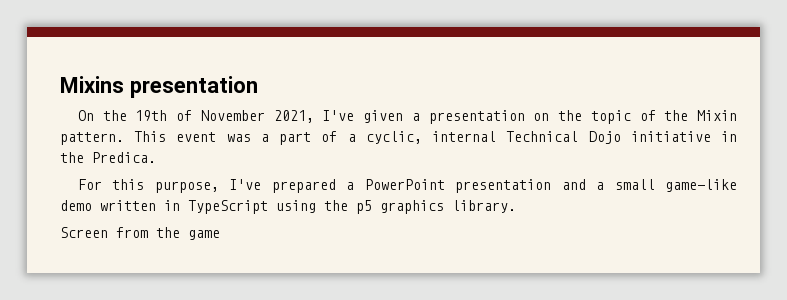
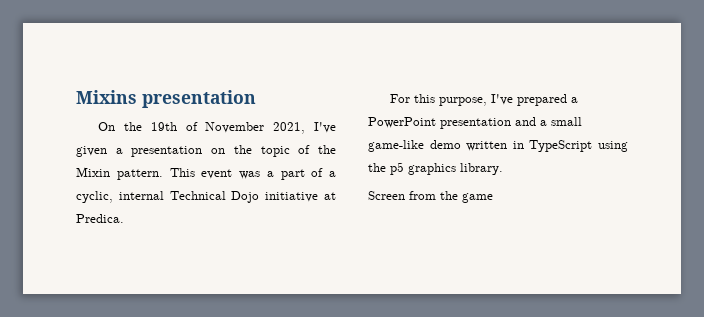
- This event was a part of a cyclic, internal Technical Dojo initiative in the Predica.
+ This event was a part of a cyclic, internal Technical Dojo initiative at Predica.

